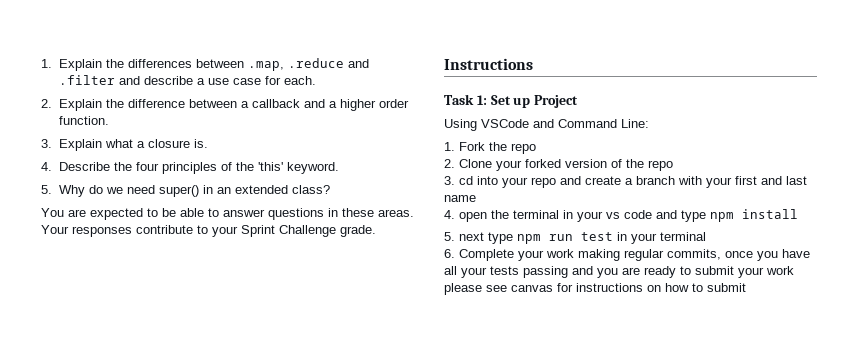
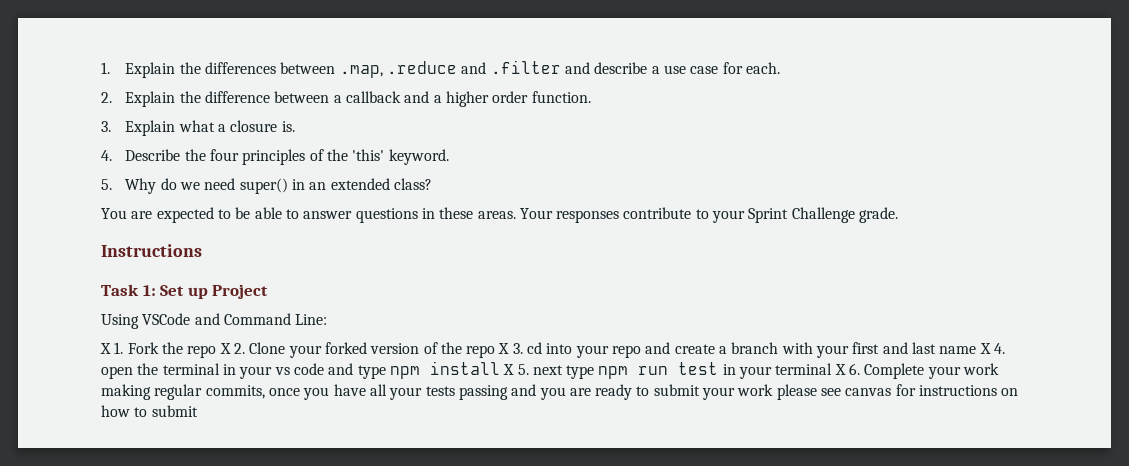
- 1. Fork the repo
- 2. Clone your forked version of the repo
- 3. cd into your repo and create a branch with your first and last name
- 4. open the terminal in your vs code and type npm install
- 5. next type npm run test in your terminal
- 6. Complete your work making regular commits, once you have all your tests passing and you are ready to submit your work please see canvas for instructions on how to submit
+ X 1. Fork the repo X 2. Clone your forked version of the repo X 3. cd into your repo and create a branch with your first and last name X 4. open the terminal in your vs code and type npm install X 5. next type npm run test in your terminal X 6. Complete your work making regular commits, once you have all your tests passing and you are ready to submit your work please see canvas for instructions on how to submit

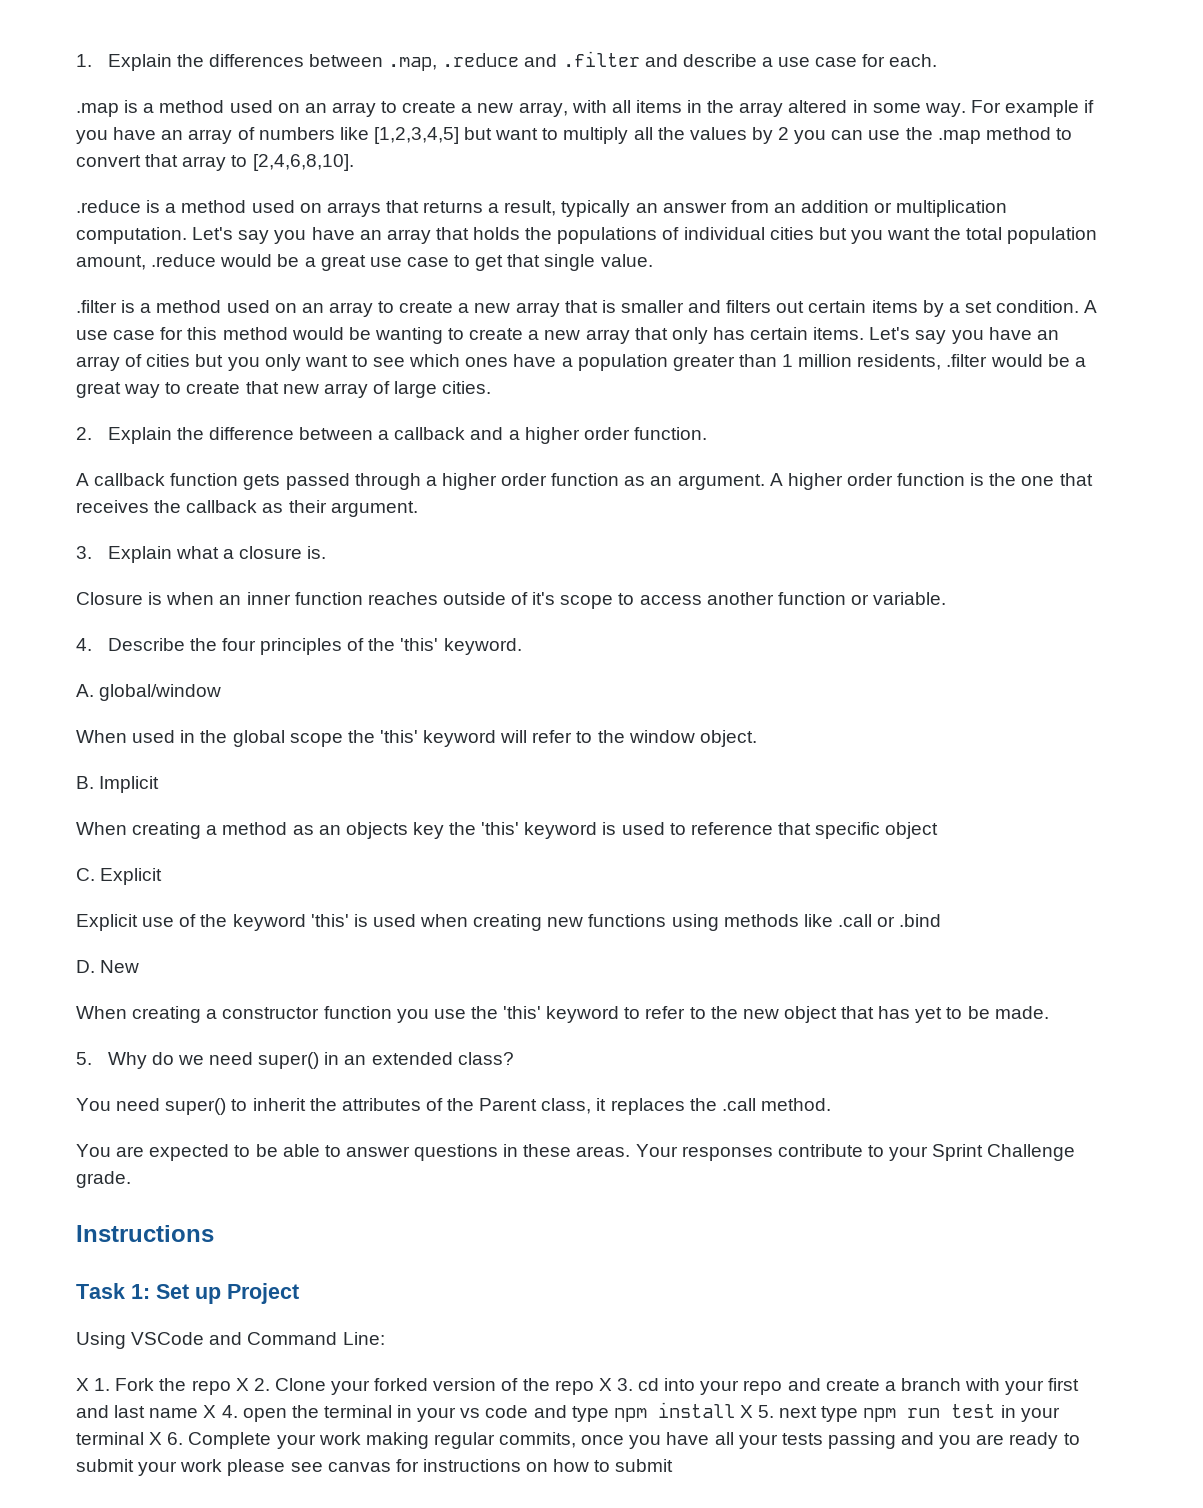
+ .map is a method used on an array to create a new array, with all items in the array altered in some way. For example if you have an array of numbers like [1,2,3,4,5] but want to multiply all the values by 2 you can use the .map method to convert that array to [2,4,6,8,10].
+ .reduce is a method used on arrays that returns a result, typically an answer from an addition or multiplication computation. Let's say you have an array that holds the populations of individual cities but you want the total population amount, .reduce would be a great use case to get that single value.
+ .filter is a method used on an array to create a new array that is smaller and filters out certain items by a set condition. A use case for this method would be wanting to create a new array that only has certain items. Let's say you have an array of cities but you only want to see which ones have a population greater than 1 million residents, .filter would be a great way to create that new array of large cities.
+ A callback function gets passed through a higher order function as an argument. A higher order function is the one that receives the callback as their argument.
+ Closure is when an inner function reaches outside of it's scope to access another function or variable.
+ A. global/window
+ When used in the global scope the 'this' keyword will refer to the window object.
+ B. Implicit
+ When creating a method as an objects key the 'this' keyword is used to reference that specific object
+ C. Explicit
+ Explicit use of the keyword 'this' is used when creating new functions using methods like .call or .bind
+ D. New
+ When creating a constructor function you use the 'this' keyword to refer to the new object that has yet to be made.
+ You need super() to inherit the attributes of the Parent class, it replaces the .call method.

